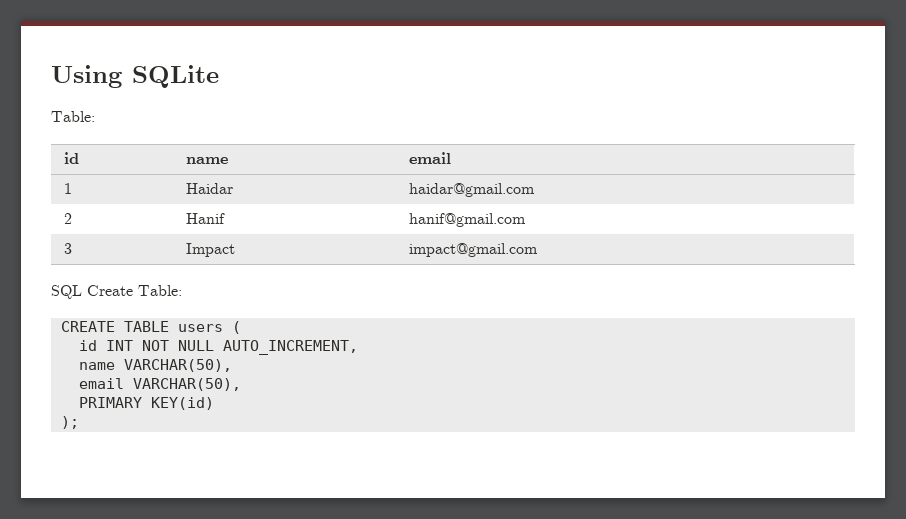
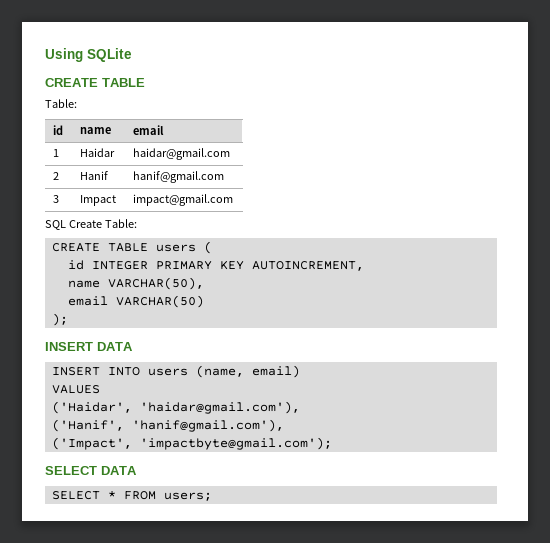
  Using SQLite
+ CREATE TABLE
- id INT NOT NULL AUTO_INCREMENT,
+ id INTEGER PRIMARY KEY AUTOINCREMENT,
- email VARCHAR(50),
- PRIMARY KEY(id)
+ email VARCHAR(50)
  );
+ INSERT DATA
+ INSERT INTO users (name, email)
+ VALUES
+ ('Haidar', 'haidar@gmail.com'),
+ ('Hanif', 'hanif@gmail.com'),
+ ('Impact', 'impactbyte@gmail.com');
+ SELECT DATA
+ SELECT * FROM users;

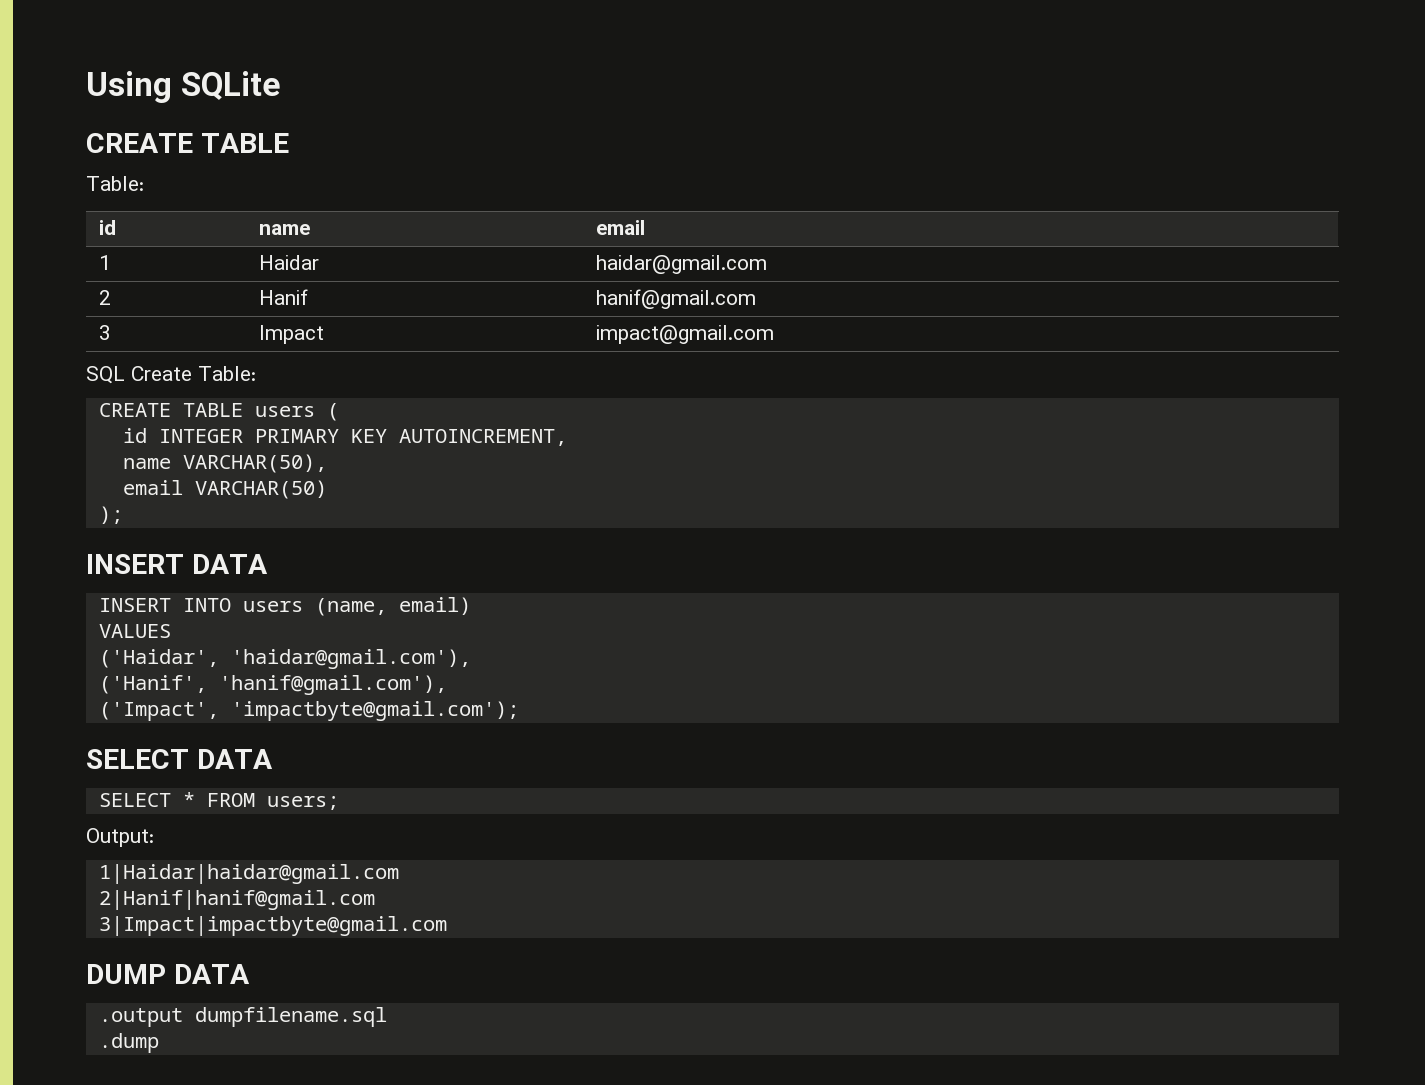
+ Output:
+ 1|Haidar|haidar@gmail.com
+ 2|Hanif|hanif@gmail.com
+ 3|Impact|impactbyte@gmail.com
+ DUMP DATA
+ .output dumpfilename.sql
+ .dump

